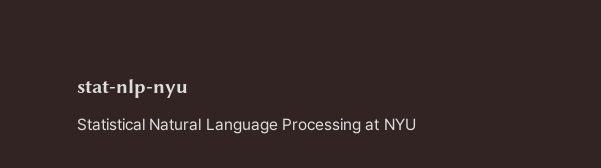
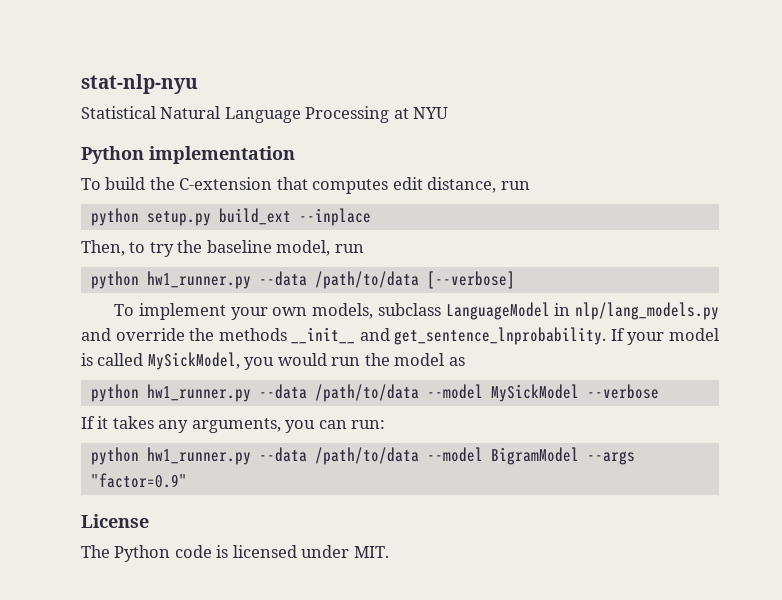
+ Python implementation
+ To build the C-extension that computes edit distance, run
+ python setup.py build_ext --inplace
+ Then, to try the baseline model, run
+ python hw1_runner.py --data /path/to/data [--verbose]
+ To implement your own models, subclass LanguageModel in nlp/lang_models.py and override the methods __init__ and get_sentence_lnprobability. If your model is called MySickModel, you would run the model as
+ python hw1_runner.py --data /path/to/data --model MySickModel --verbose
+ If it takes any arguments, you can run:
+ python hw1_runner.py --data /path/to/data --model BigramModel --args "factor=0.9"
+ License
+ The Python code is licensed under MIT.

